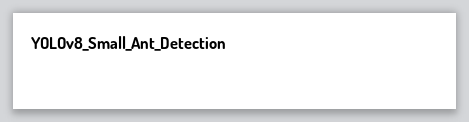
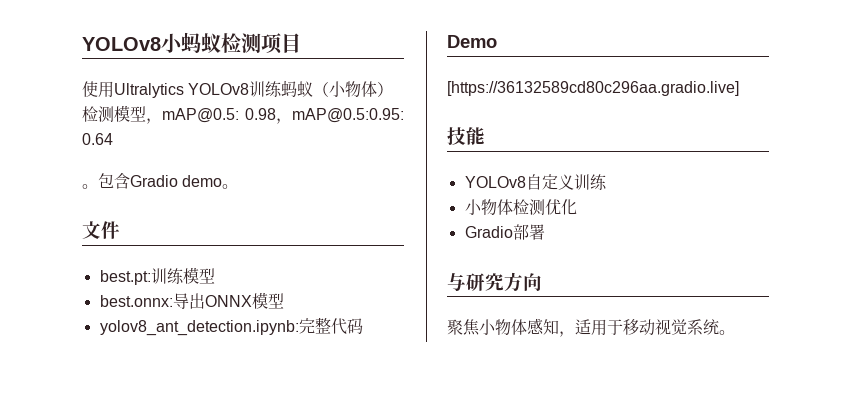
- YOLOv8_Small_Ant_Detection
+ YOLOv8小蚂蚁检测项目
+ 使用Ultralytics YOLOv8训练蚂蚁（小物体）检测模型，mAP@0.5: 0.98，mAP@0.5:0.95: 0.64
+ 。包含Gradio demo。
+ 文件
+ best.pt:训练模型
+ best.onnx:导出ONNX模型
+ yolov8_ant_detection.ipynb:完整代码
+ Demo
+ [https://36132589cd80c296aa.gradio.live]
+ 技能
+ YOLOv8自定义训练
+ 小物体检测优化
+ Gradio部署
+ 与研究方向
+ 聚焦小物体感知，适用于移动视觉系统。

